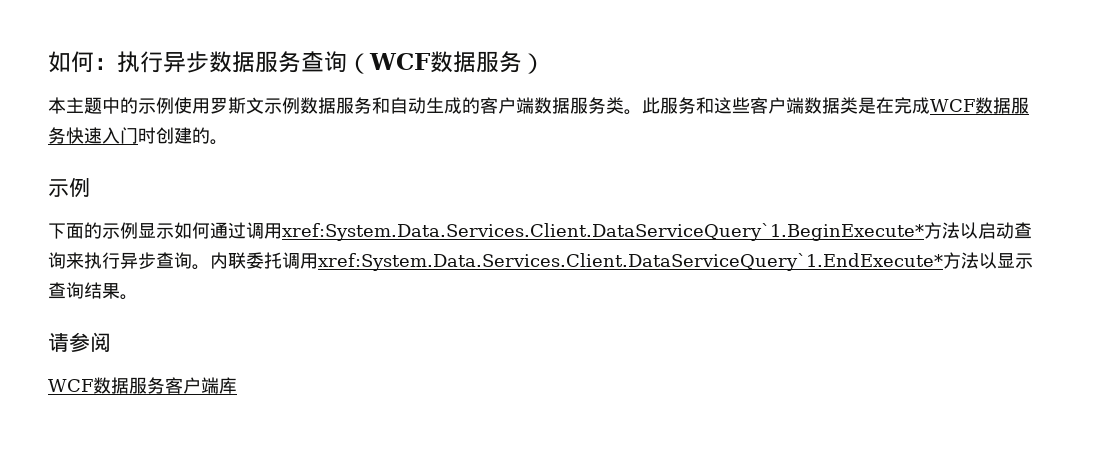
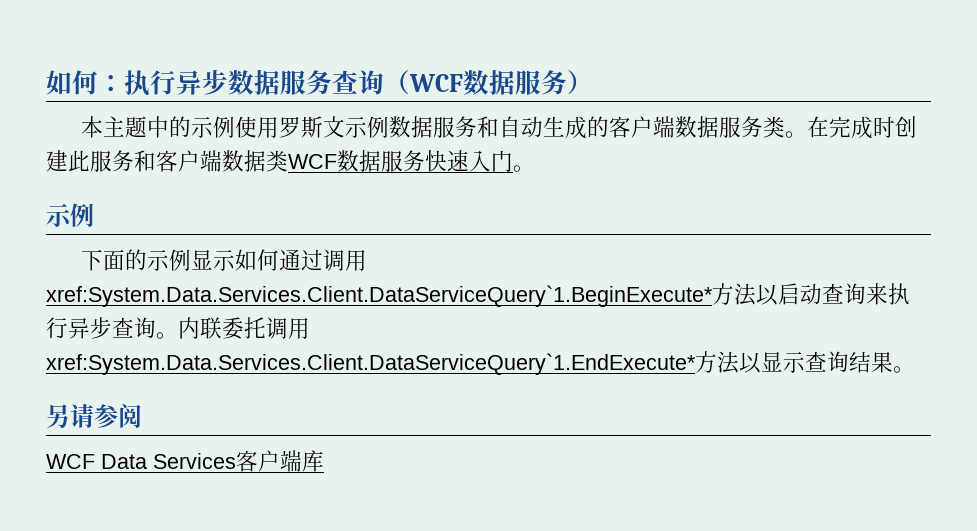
- 此服务和这些客户端数据类是在完成WCF数据服务快速入门时创建的。
+ 在完成时创建此服务和客户端数据类WCF数据服务快速入门。
- 请参阅
+ 另请参阅
- WCF数据服务客户端库
+ WCF Data Services客户端库

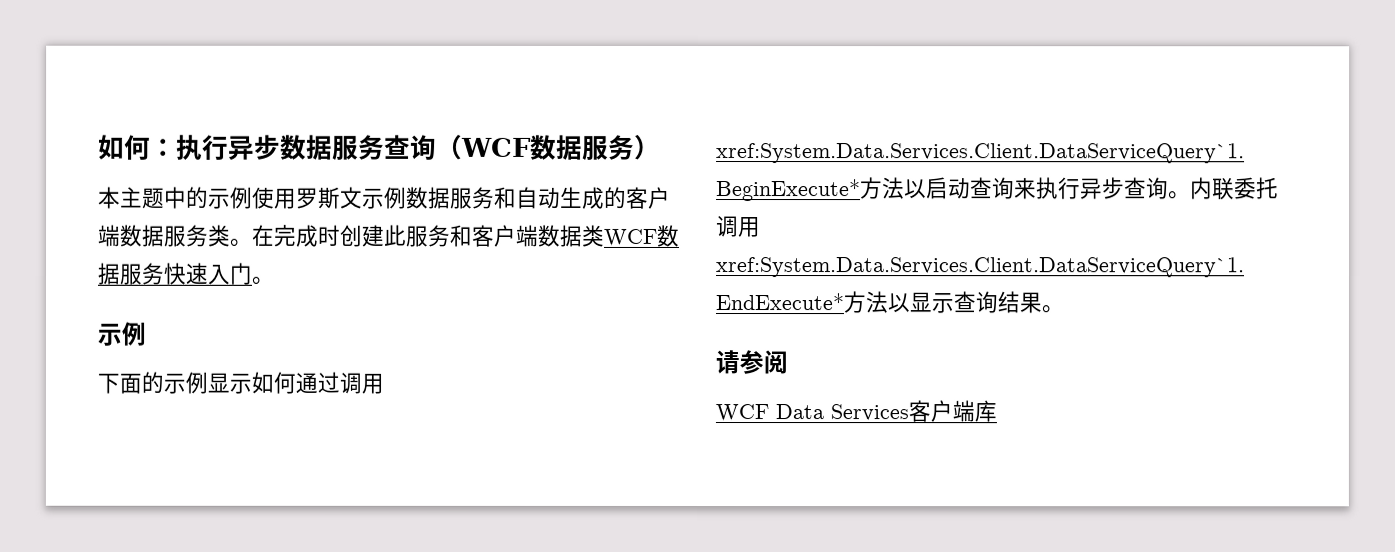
- 另请参阅
+ 请参阅

